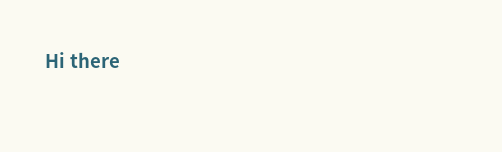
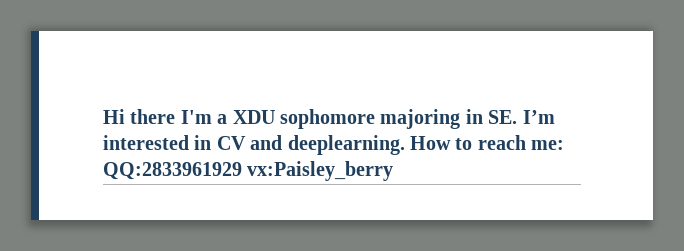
- Hi there
+ Hi there I'm a XDU sophomore majoring in SE. I’m interested in CV and deeplearning. How to reach me: QQ:2833961929 vx:Paisley_berry

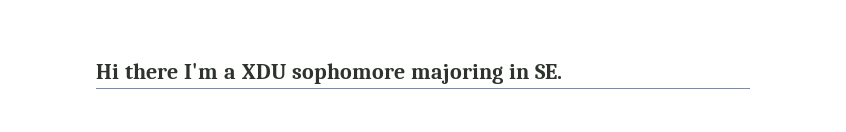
- Hi there I'm a XDU sophomore majoring in SE. I’m interested in CV and deeplearning. How to reach me: QQ:2833961929 vx:Paisley_berry
+ Hi there I'm a XDU sophomore majoring in SE.

